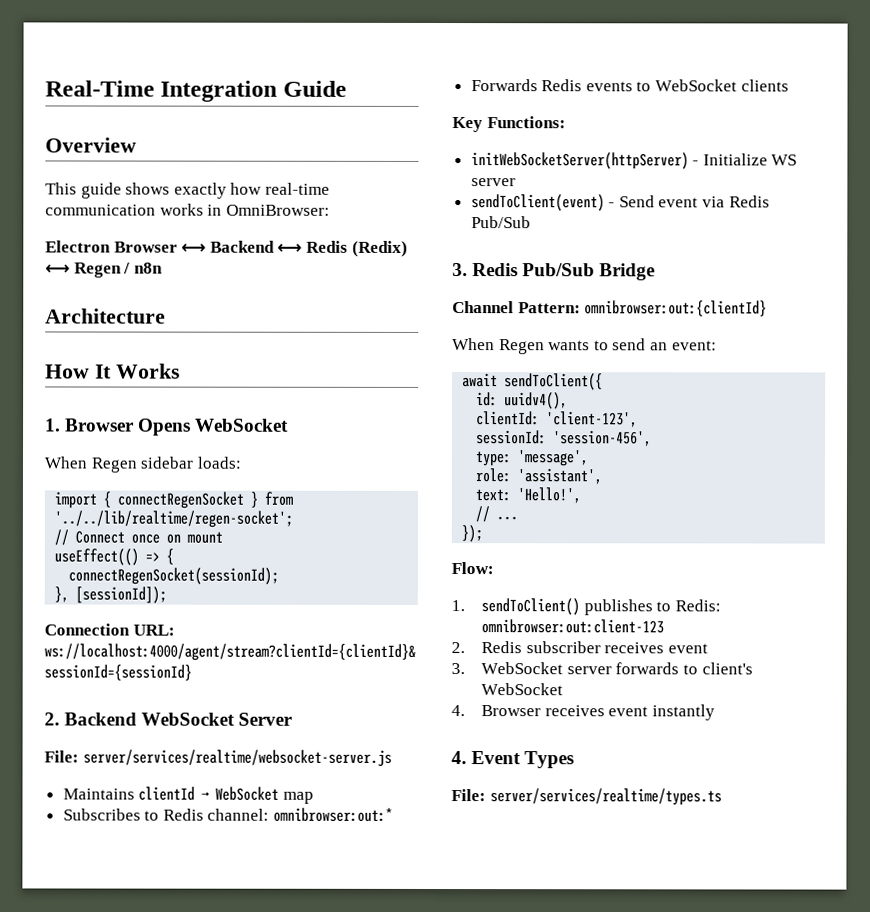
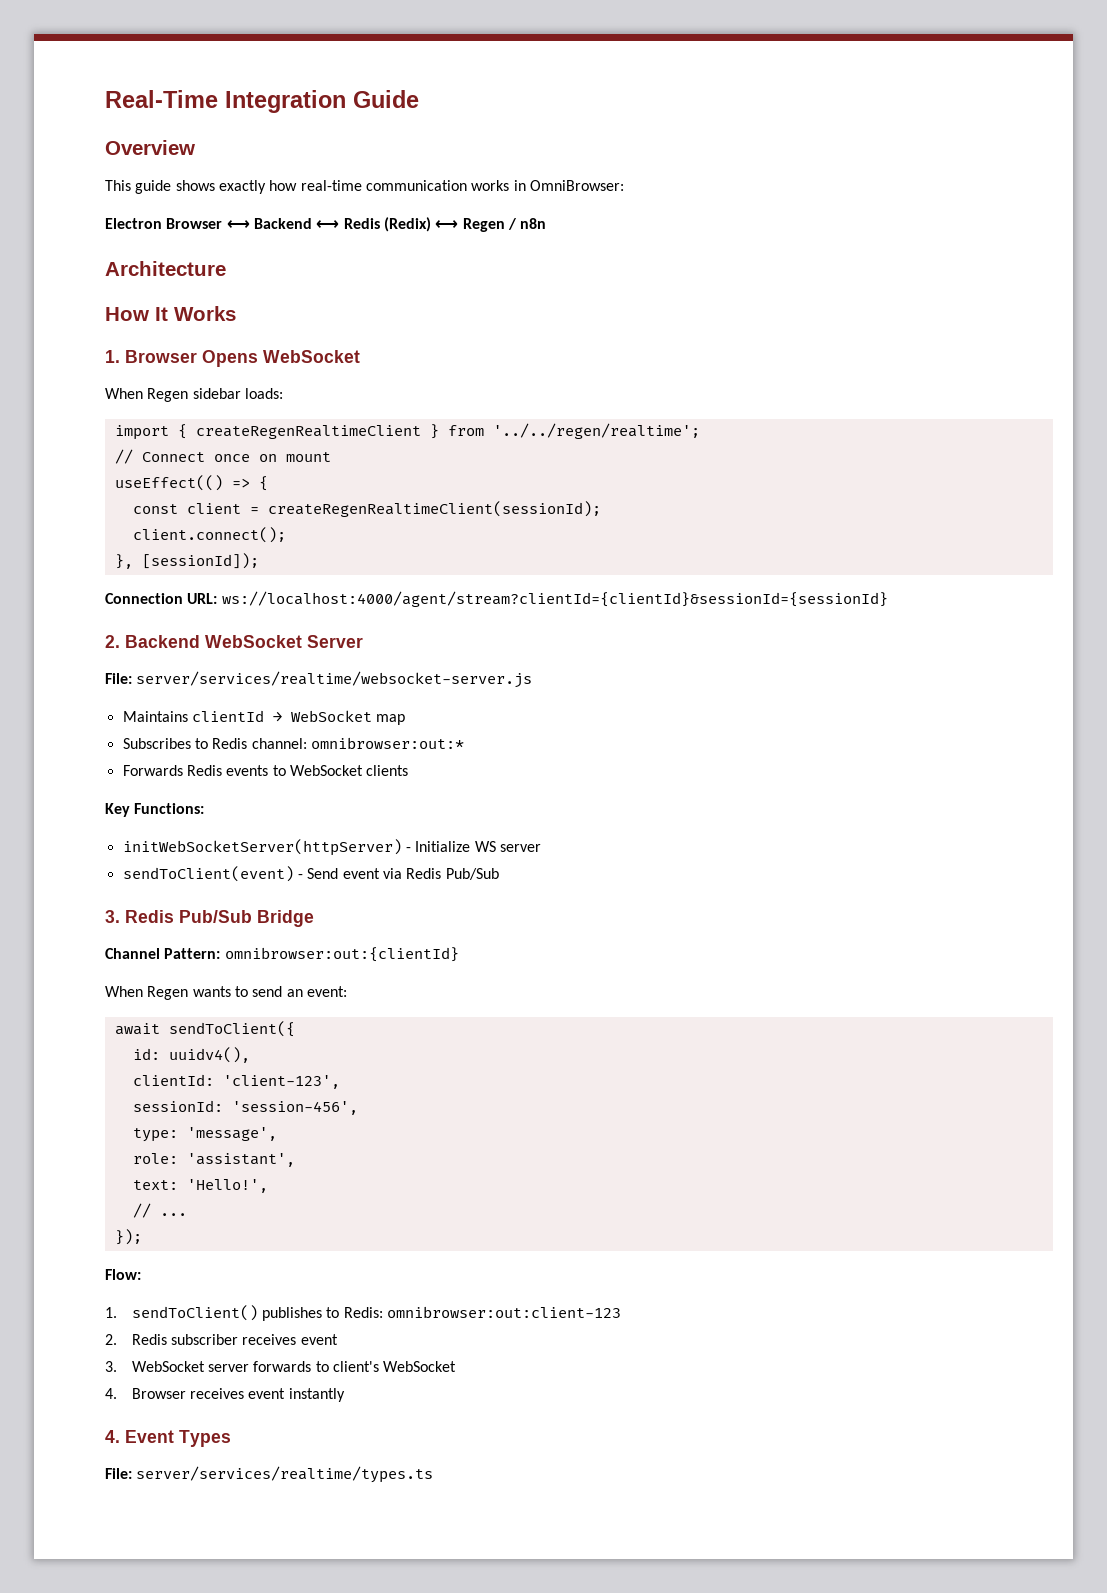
- import { connectRegenSocket } from '../../lib/realtime/regen-socket';
+ import { createRegenRealtimeClient } from '../../regen/realtime';
- connectRegenSocket(sessionId);
+ const client = createRegenRealtimeClient(sessionId);
+ client.connect();

